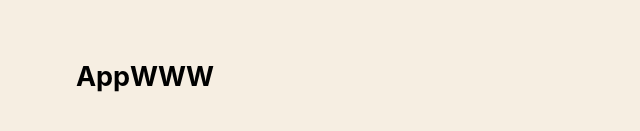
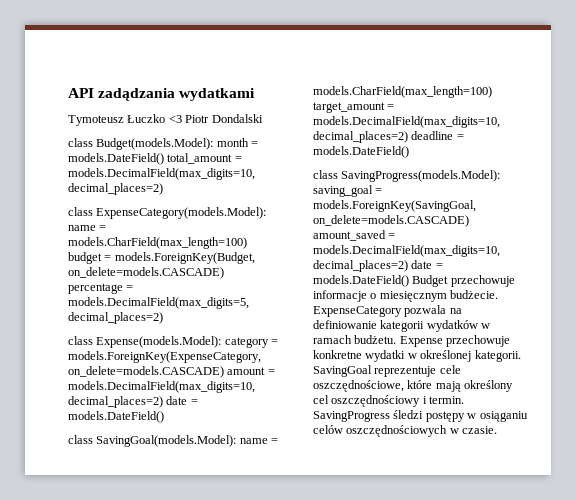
- AppWWW
+ API zadądzania wydatkami
+ Tymoteusz Łuczko <3 Piotr Dondalski
+ class Budget(models.Model): month = models.DateField() total_amount = models.DecimalField(max_digits=10, decimal_places=2)
+ class ExpenseCategory(models.Model): name = models.CharField(max_length=100) budget = models.ForeignKey(Budget, on_delete=models.CASCADE) percentage = models.DecimalField(max_digits=5, decimal_places=2)
+ class Expense(models.Model): category = models.ForeignKey(ExpenseCategory, on_delete=models.CASCADE) amount = models.DecimalField(max_digits=10, decimal_places=2) date = models.DateField()
+ class SavingGoal(models.Model): name = models.CharField(max_length=100) target_amount = models.DecimalField(max_digits=10, decimal_places=2) deadline = models.DateField()
+ class SavingProgress(models.Model): saving_goal = models.ForeignKey(SavingGoal, on_delete=models.CASCADE) amount_saved = models.DecimalField(max_digits=10, decimal_places=2) date = models.DateField() Budget przechowuje informacje o miesięcznym budżecie. ExpenseCategory pozwala na definiowanie kategorii wydatków w ramach budżetu. Expense przechowuje konkretne wydatki w określonej kategorii. SavingGoal reprezentuje cele oszczędnościowe, które mają określony cel oszczędnościowy i termin. SavingProgress śledzi postępy w osiąganiu celów oszczędnościowych w czasie.

